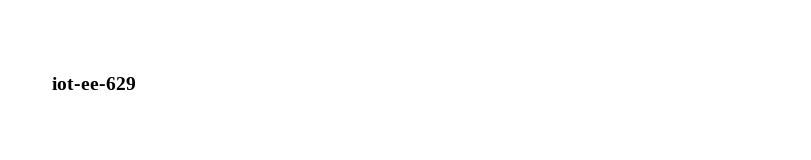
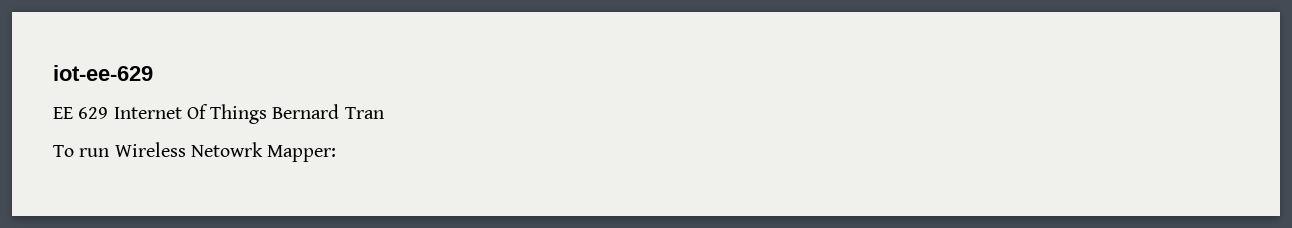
+ EE 629 Internet Of Things Bernard Tran
+ To run Wireless Netowrk Mapper:

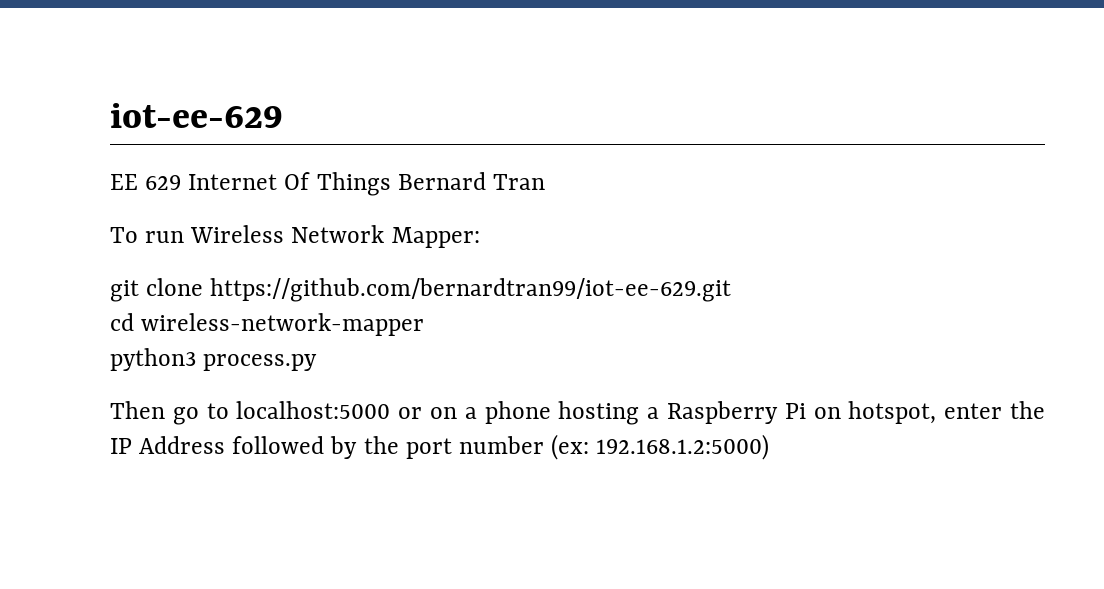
- To run Wireless Netowrk Mapper:
+ To run Wireless Network Mapper:
+ git clone https://github.com/bernardtran99/iot-ee-629.git
+ cd wireless-network-mapper
+ python3 process.py
+ Then go to localhost:5000 or on a phone hosting a Raspberry Pi on hotspot, enter the IP Address followed by the port number (ex: 192.168.1.2:5000)

